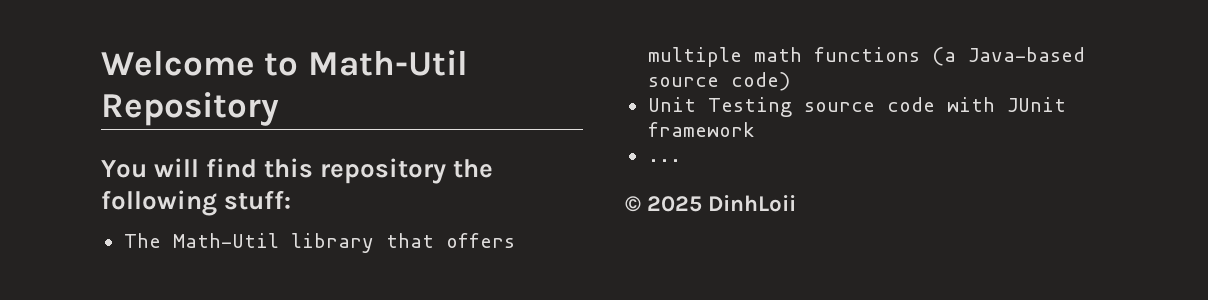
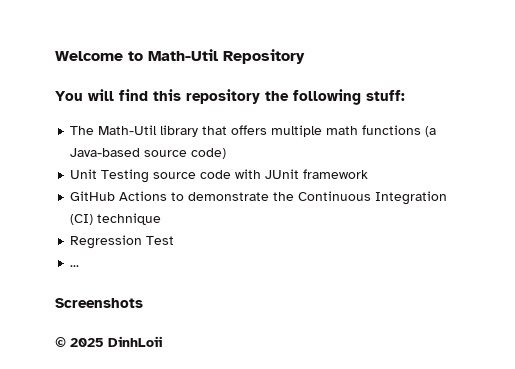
+ GitHub Actions to demonstrate the Continuous Integration (CI) technique
+ Regression Test
+ Screenshots

